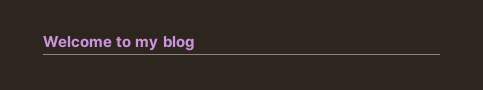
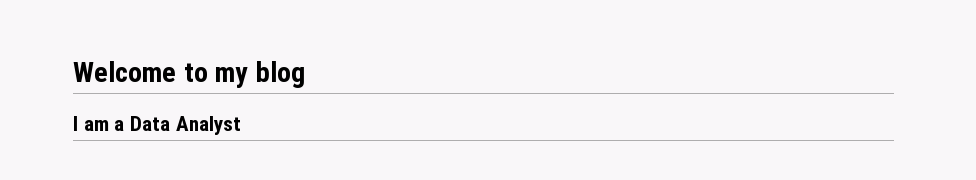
+ I am a Data Analyst

